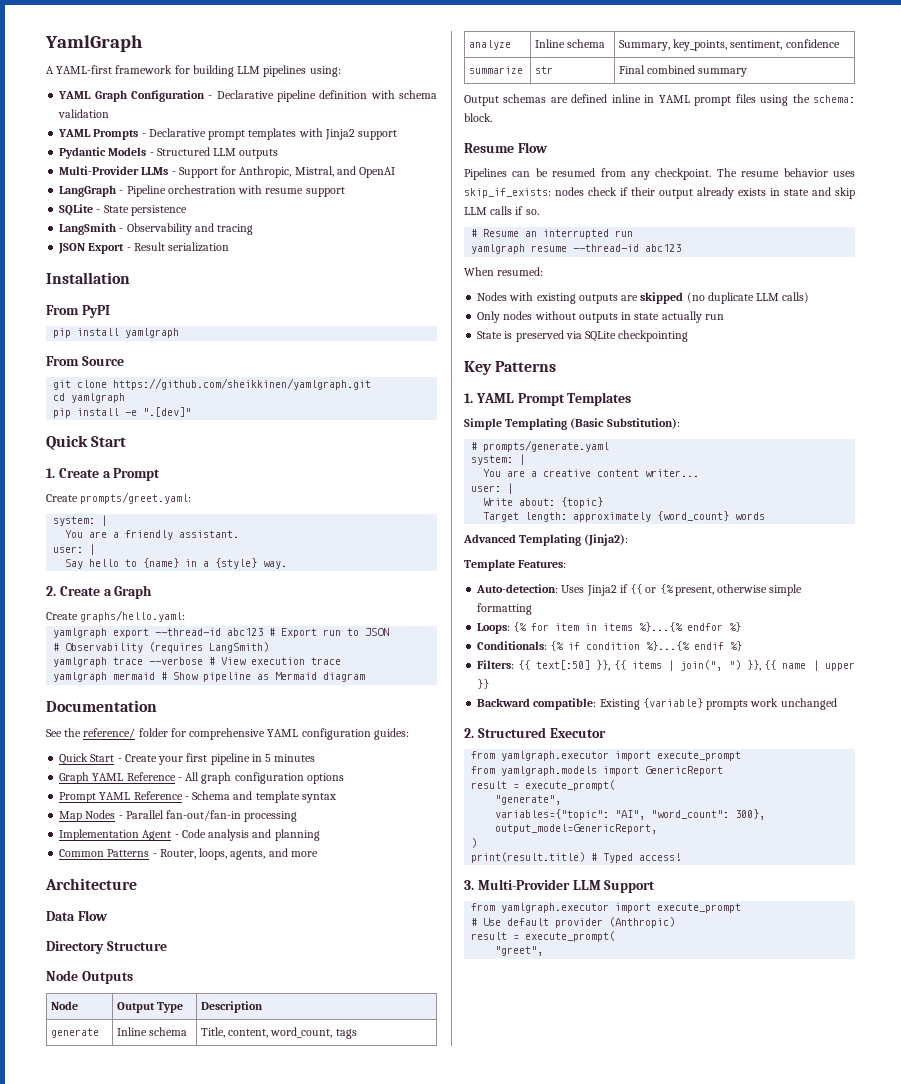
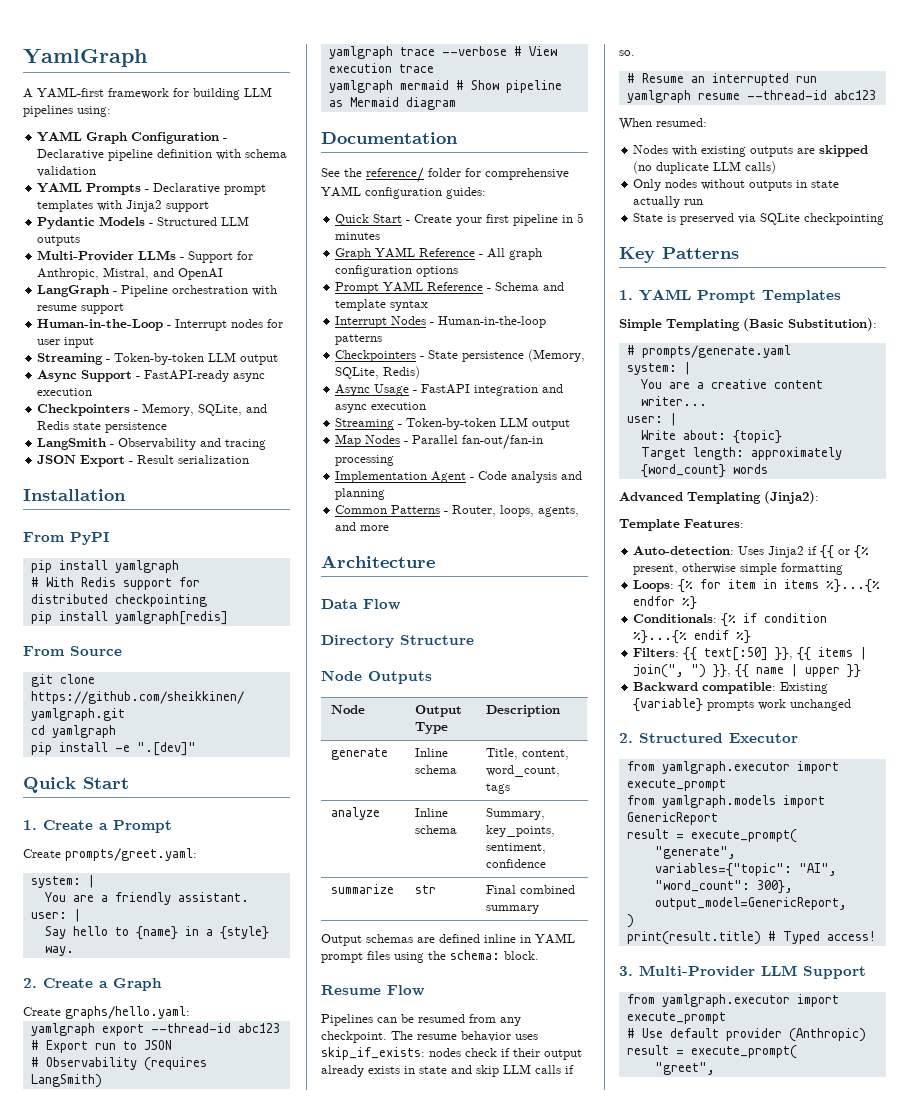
- SQLite - State persistence
+ Human-in-the-Loop - Interrupt nodes for user input
+ Streaming - Token-by-token LLM output
+ Async Support - FastAPI-ready async execution
+ Checkpointers - Memory, SQLite, and Redis state persistence
+ # With Redis support for distributed checkpointing
+ pip install yamlgraph[redis]
+ Interrupt Nodes - Human-in-the-loop patterns
+ Checkpointers - State persistence (Memory, SQLite, Redis)
+ Async Usage - FastAPI integration and async execution
+ Streaming - Token-by-token LLM output

